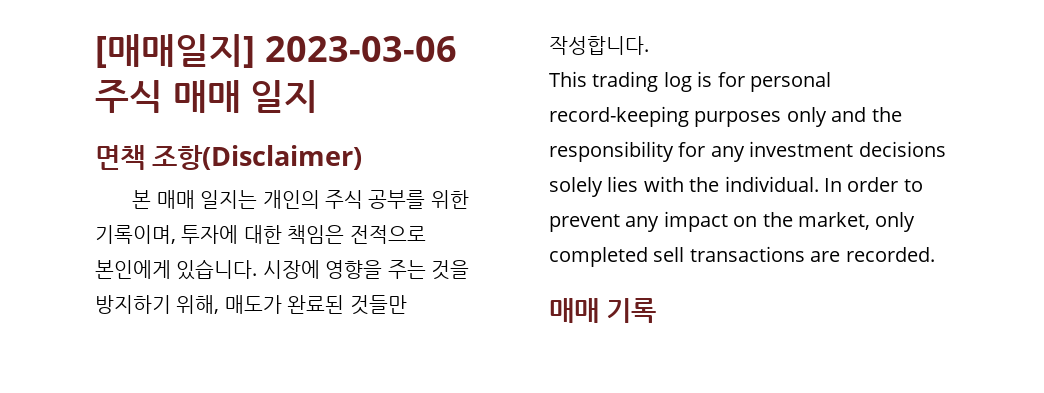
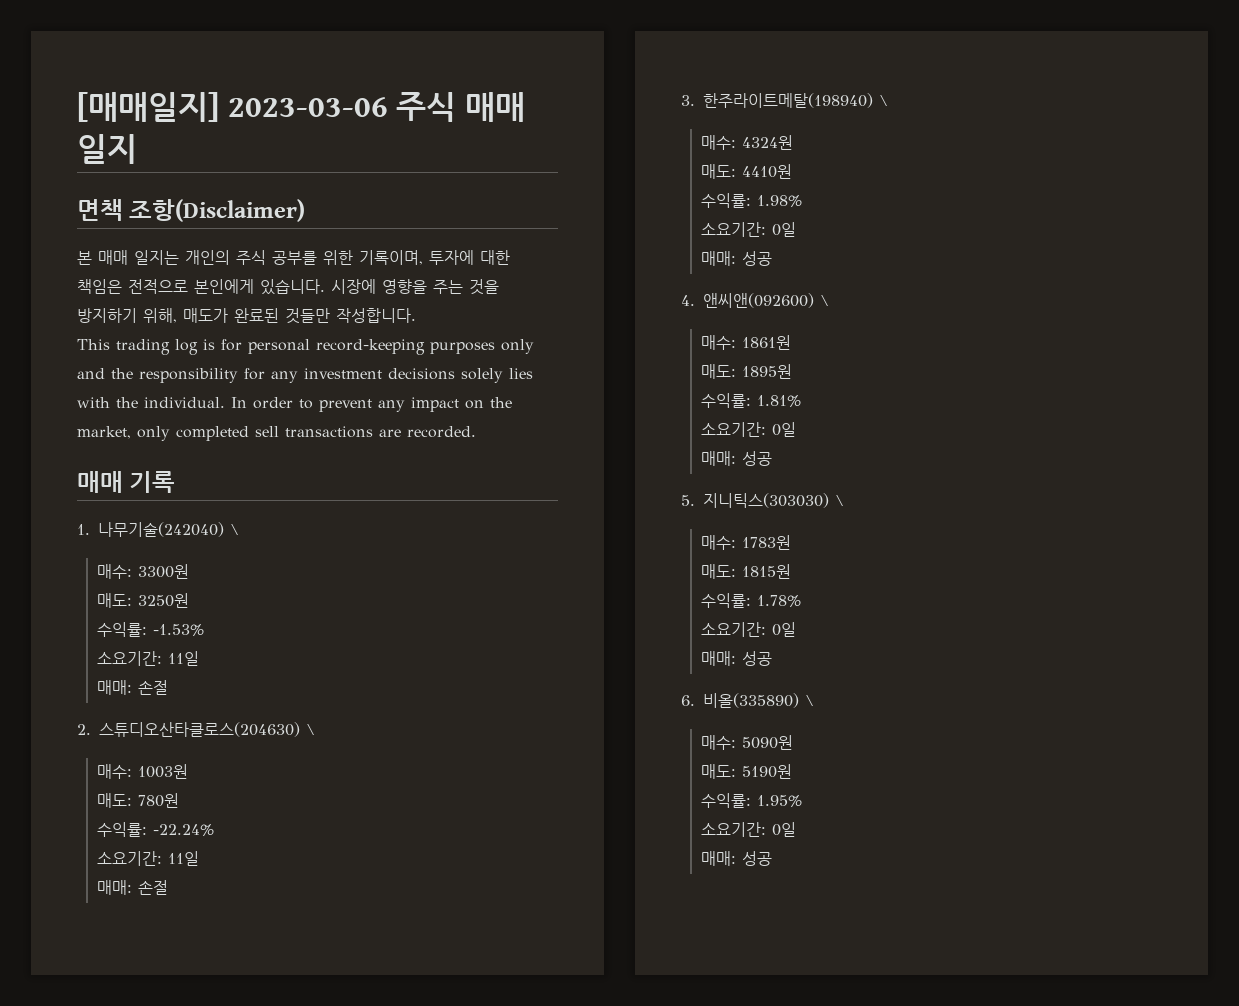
+ 1. 나무기술(242040) \
+ 매수: 3300원
+ 매도: 3250원
+ 수익률: -1.53%
+ 소요기간: 11일
+ 매매: 손절
+ 2. 스튜디오산타클로스(204630) \
+ 매수: 1003원
+ 매도: 780원
+ 수익률: -22.24%
+ 소요기간: 11일
+ 매매: 손절
+ 3. 한주라이트메탈(198940) \
+ 매수: 4324원
+ 매도: 4410원
+ 수익률: 1.98%
+ 소요기간: 0일
+ 매매: 성공
+ 4. 앤씨앤(092600) \
+ 매수: 1861원
+ 매도: 1895원
+ 수익률: 1.81%
+ 소요기간: 0일
+ 매매: 성공
+ 5. 지니틱스(303030) \
+ 매수: 1783원
+ 매도: 1815원
+ 수익률: 1.78%
+ 소요기간: 0일
+ 매매: 성공
+ 6. 비올(335890) \
+ 매수: 5090원
+ 매도: 5190원
+ 수익률: 1.95%
+ 소요기간: 0일
+ 매매: 성공

